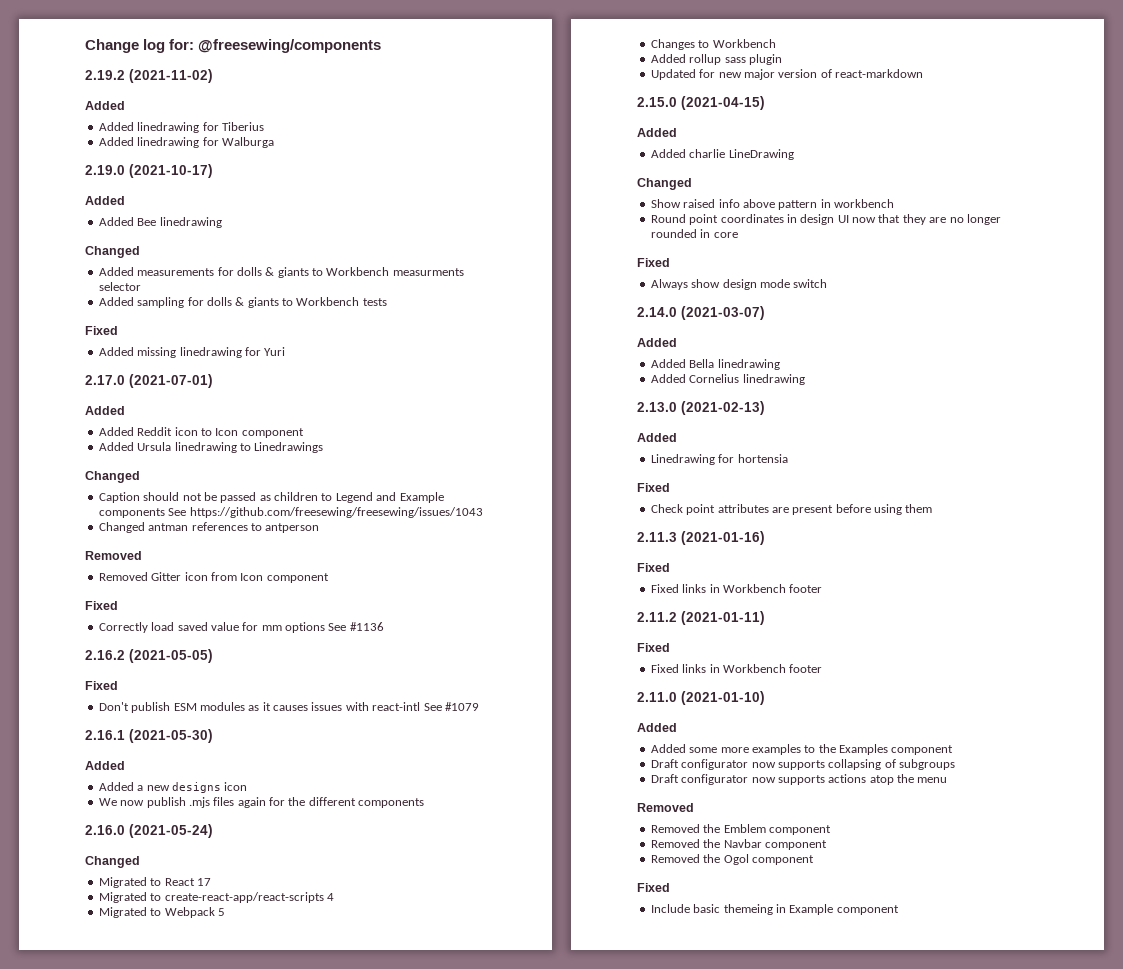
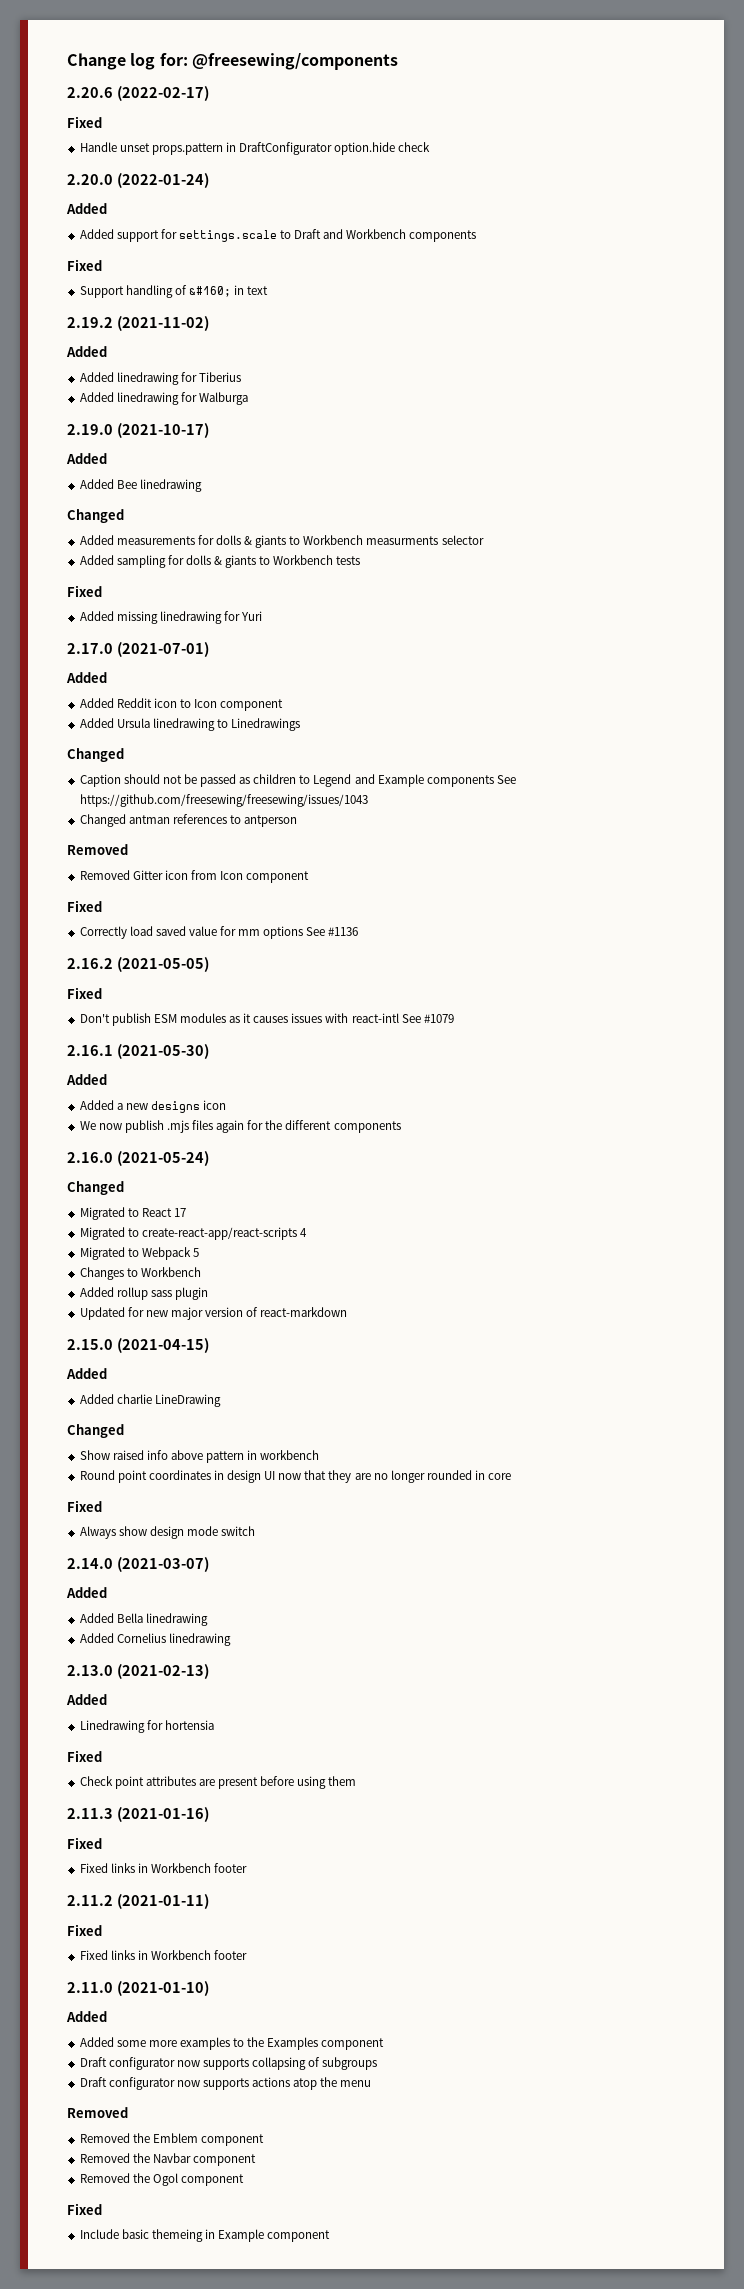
+ 2.20.6 (2022-02-17)
+ Fixed
+ Handle unset props.pattern in DraftConfigurator option.hide check
+ 2.20.0 (2022-01-24)
+ Added
+ Added support for settings.scale to Draft and Workbench components
+ Fixed
+ Support handling of &#160; in text

